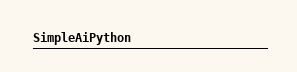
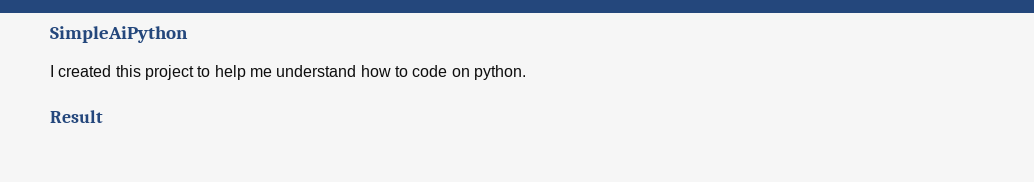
+ I created this project to help me understand how to code on python.
+ Result

